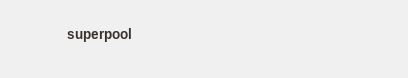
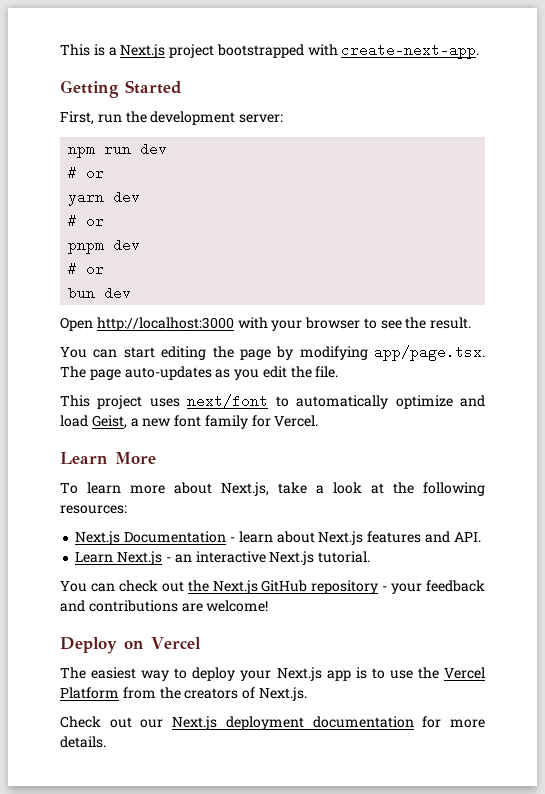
- superpool
+ This is a Next.js project bootstrapped with create-next-app.
+ Getting Started
+ First, run the development server:
+ npm run dev
+ # or
+ yarn dev
+ # or
+ pnpm dev
+ # or
+ bun dev
+ Open http://localhost:3000 with your browser to see the result.
+ You can start editing the page by modifying app/page.tsx. The page auto-updates as you edit the file.
+ This project uses next/font to automatically optimize and load Geist, a new font family for Vercel.
+ Learn More
+ To learn more about Next.js, take a look at the following resources:
+ Next.js Documentation - learn about Next.js features and API.
+ Learn Next.js - an interactive Next.js tutorial.
+ You can check out the Next.js GitHub repository - your feedback and contributions are welcome!
+ Deploy on Vercel
+ The easiest way to deploy your Next.js app is to use the Vercel Platform from the creators of Next.js.
+ Check out our Next.js deployment documentation for more details.

